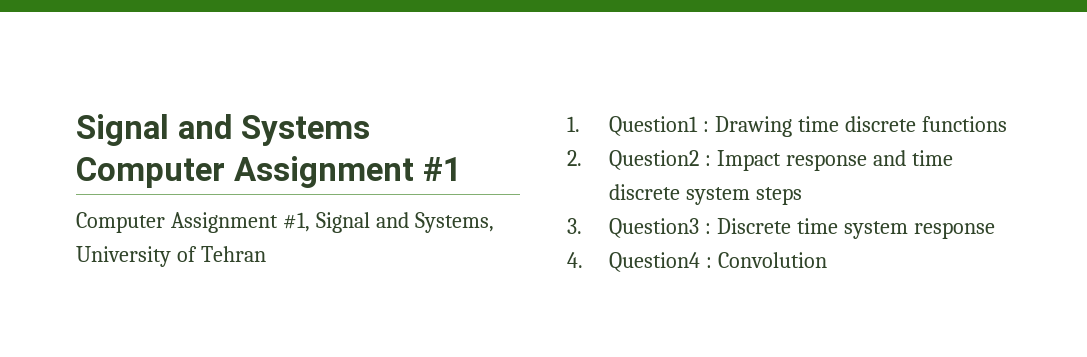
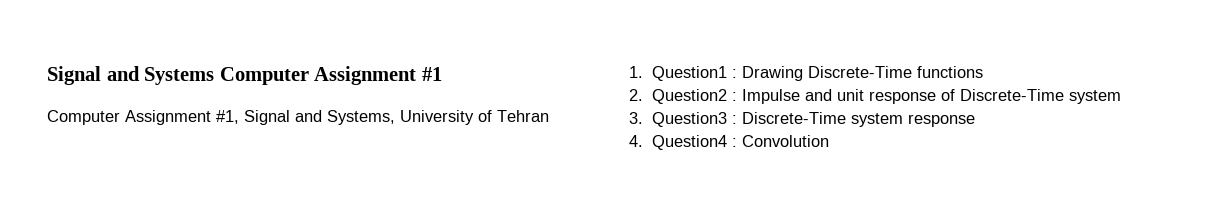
- 1. Question1 : Drawing time discrete functions
+ 1. Question1 : Drawing Discrete-Time functions
- 2. Question2 : Impact response and time discrete system steps
+ 2. Question2 : Impulse and unit response of Discrete-Time system
- 3. Question3 : Discrete time system response
+ 3. Question3 : Discrete-Time system response

